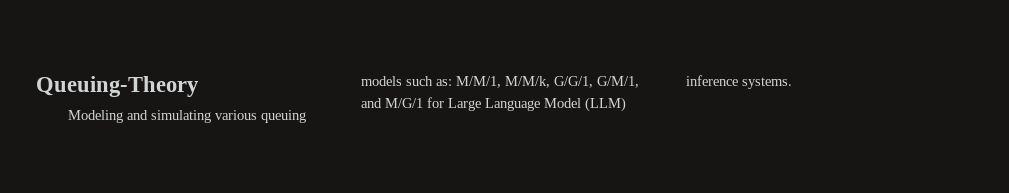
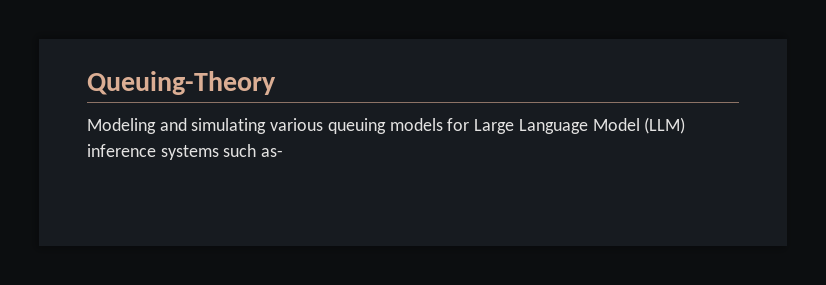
- Modeling and simulating various queuing models such as: M/M/1, M/M/k, G/G/1, G/M/1, and M/G/1 for Large Language Model (LLM) inference systems.
+ Modeling and simulating various queuing models for Large Language Model (LLM) inference systems such as-

